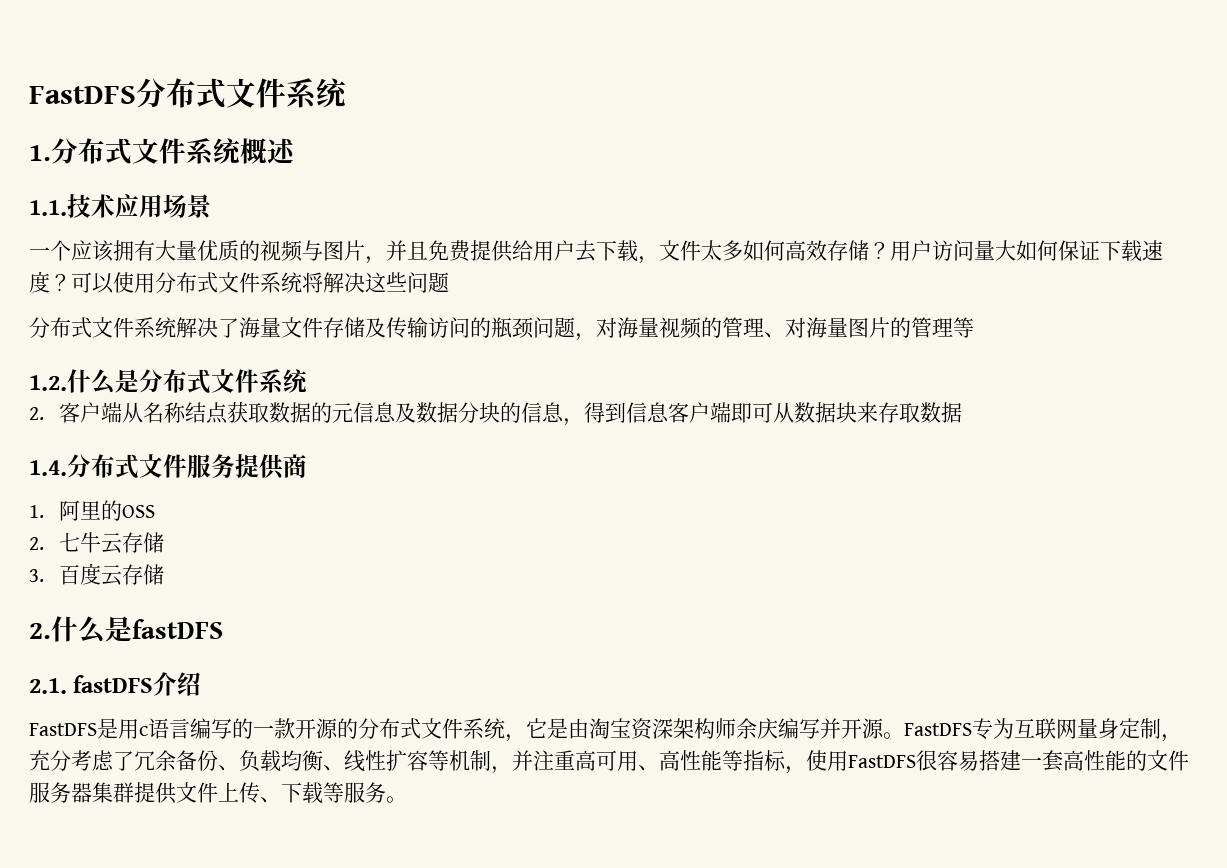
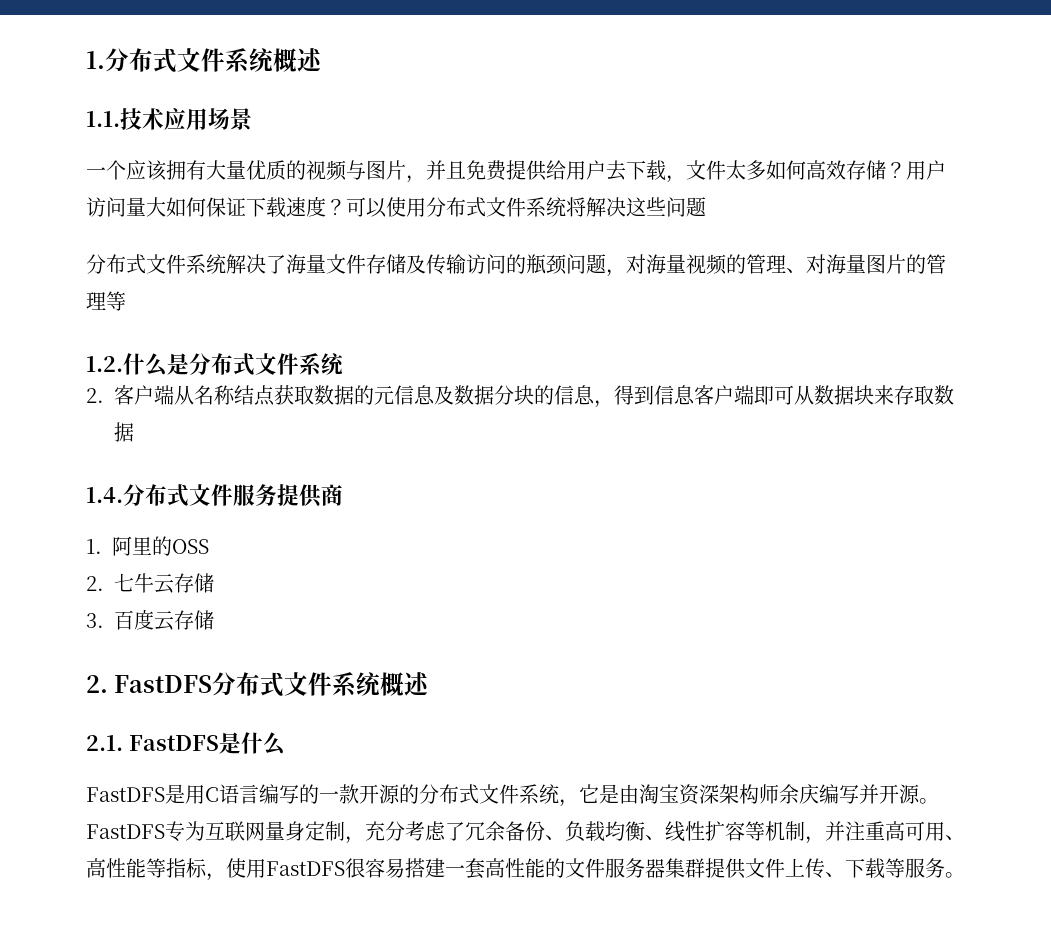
- FastDFS分布式文件系统
- 2.什么是fastDFS
- 2.1. fastDFS介绍
+ 2. FastDFS分布式文件系统概述
+ 2.1. FastDFS是什么
- FastDFS是用c语言编写的一款开源的分布式文件系统，它是由淘宝资深架构师余庆编写并开源。
+ FastDFS是用C语言编写的一款开源的分布式文件系统，它是由淘宝资深架构师余庆编写并开源。

